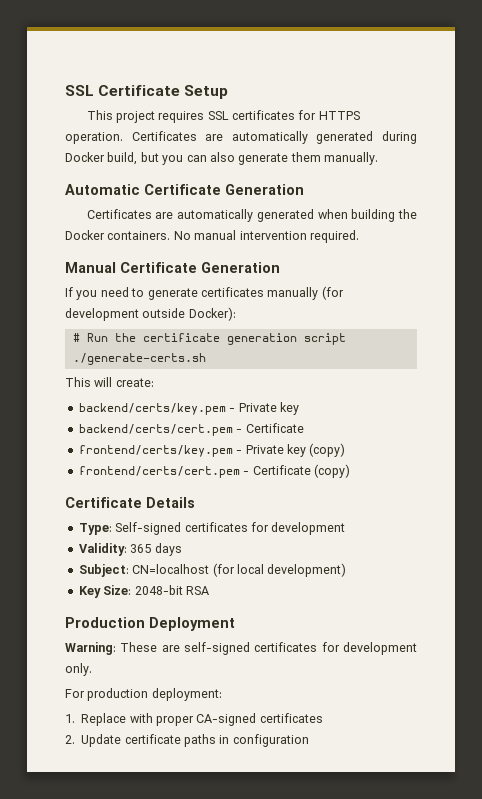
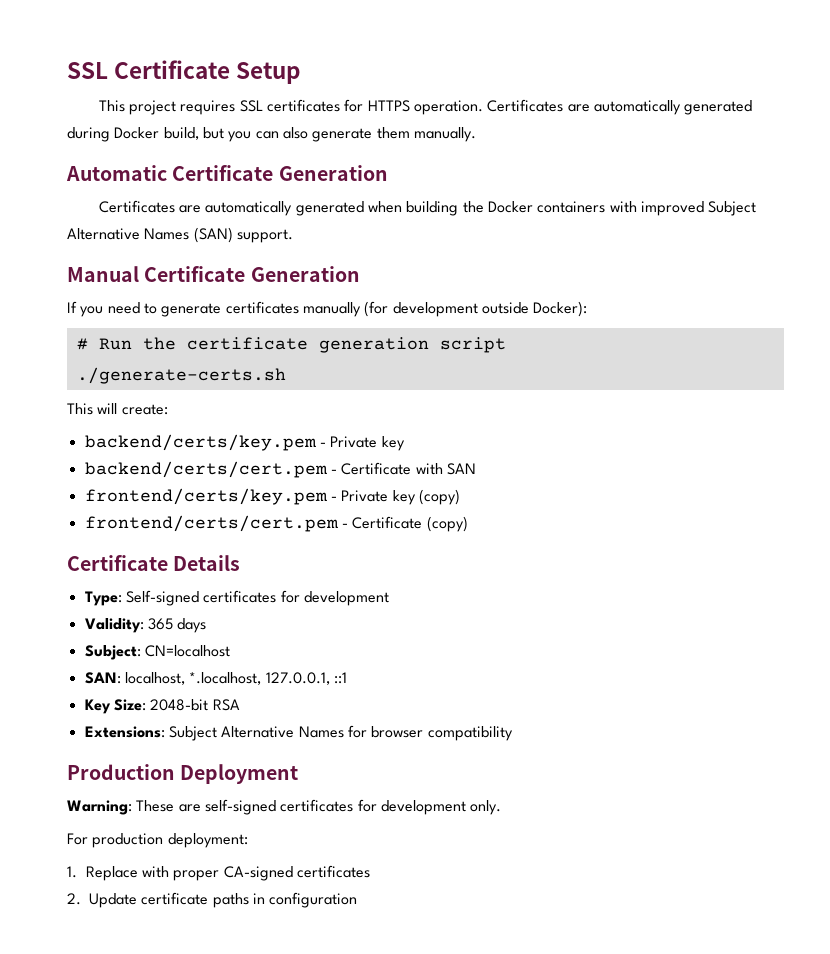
- Certificates are automatically generated when building the Docker containers. No manual intervention required.
+ Certificates are automatically generated when building the Docker containers with improved Subject Alternative Names (SAN) support.
- backend/certs/cert.pem - Certificate
+ backend/certs/cert.pem - Certificate with SAN
- Subject: CN=localhost (for local development)
+ Subject: CN=localhost
+ SAN: localhost, *.localhost, 127.0.0.1, ::1
+ Extensions: Subject Alternative Names for browser compatibility

